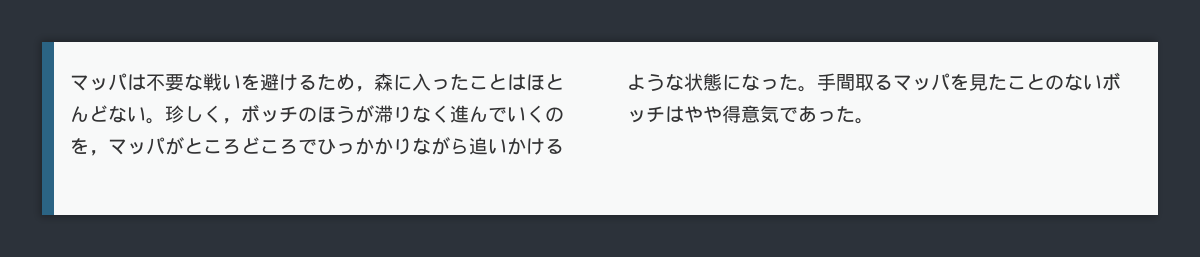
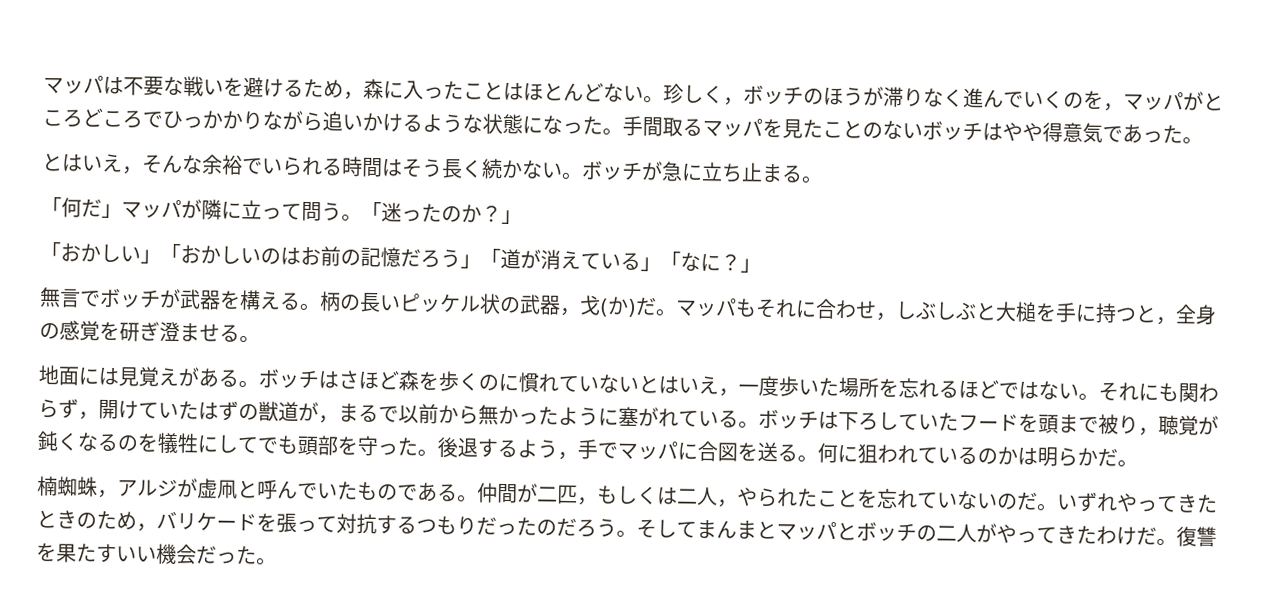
+ とはいえ，そんな余裕でいられる時間はそう長く続かない。ボッチが急に立ち止まる。
+ 「何だ」マッパが隣に立って問う。「迷ったのか？」
+ 「おかしい」「おかしいのはお前の記憶だろう」「道が消えている」「なに？」
+ 無言でボッチが武器を構える。柄の長いピッケル状の武器，戈(か)だ。マッパもそれに合わせ，しぶしぶと大槌を手に持つと，全身の感覚を研ぎ澄ませる。
+ 地面には見覚えがある。ボッチはさほど森を歩くのに慣れていないとはいえ，一度歩いた場所を忘れるほどではない。それにも関わらず，開けていたはずの獣道が，まるで以前から無かったように塞がれている。ボッチは下ろしていたフードを頭まで被り，聴覚が鈍くなるのを犠牲にしてでも頭部を守った。後退するよう，手でマッパに合図を送る。何に狙われているのかは明らかだ。
+ 楠蜘蛛，アルジが虚凧と呼んでいたものである。仲間が二匹，もしくは二人，やられたことを忘れていないのだ。いずれやってきたときのため，バリケードを張って対抗するつもりだったのだろう。そしてまんまとマッパとボッチの二人がやってきたわけだ。復讐を果たすいい機会だった。

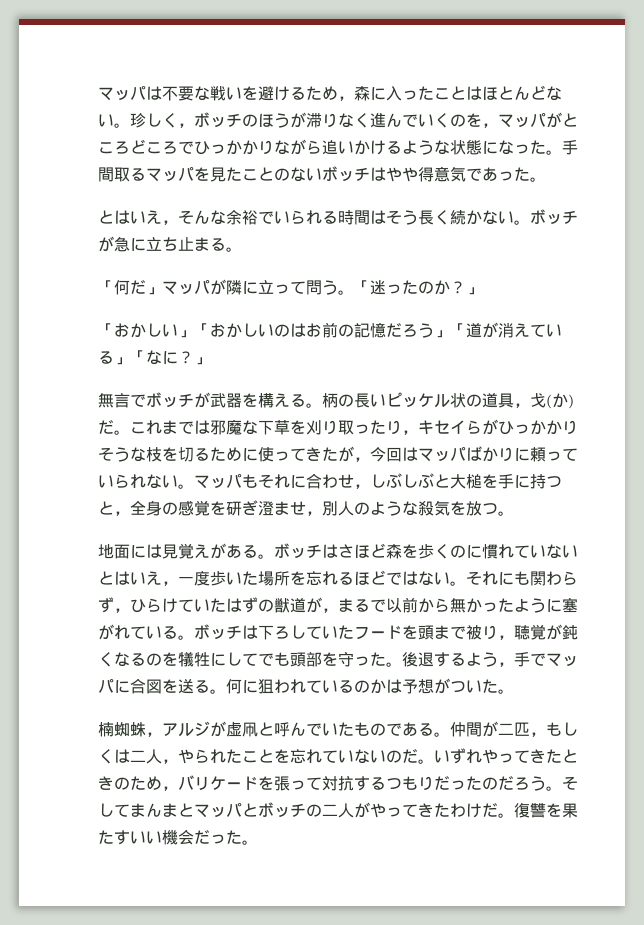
- 柄の長いピッケル状の武器，戈(か)だ。
+ 柄の長いピッケル状の道具，戈(か)だ。
+ これまでは邪魔な下草を刈り取ったり，キセイらがひっかかりそうな枝を切るために使ってきたが，今回はマッパばかりに頼っていられない。
- マッパもそれに合わせ，しぶしぶと大槌を手に持つと，全身の感覚を研ぎ澄ませる。
+ マッパもそれに合わせ，しぶしぶと大槌を手に持つと，全身の感覚を研ぎ澄ませ，別人のような殺気を放つ。
- それにも関わらず，開けていたはずの獣道が，まるで以前から無かったように塞がれている。
+ それにも関わらず，ひらけていたはずの獣道が，まるで以前から無かったように塞がれている。
- 何に狙われているのかは明らかだ。
+ 何に狙われているのかは予想がついた。

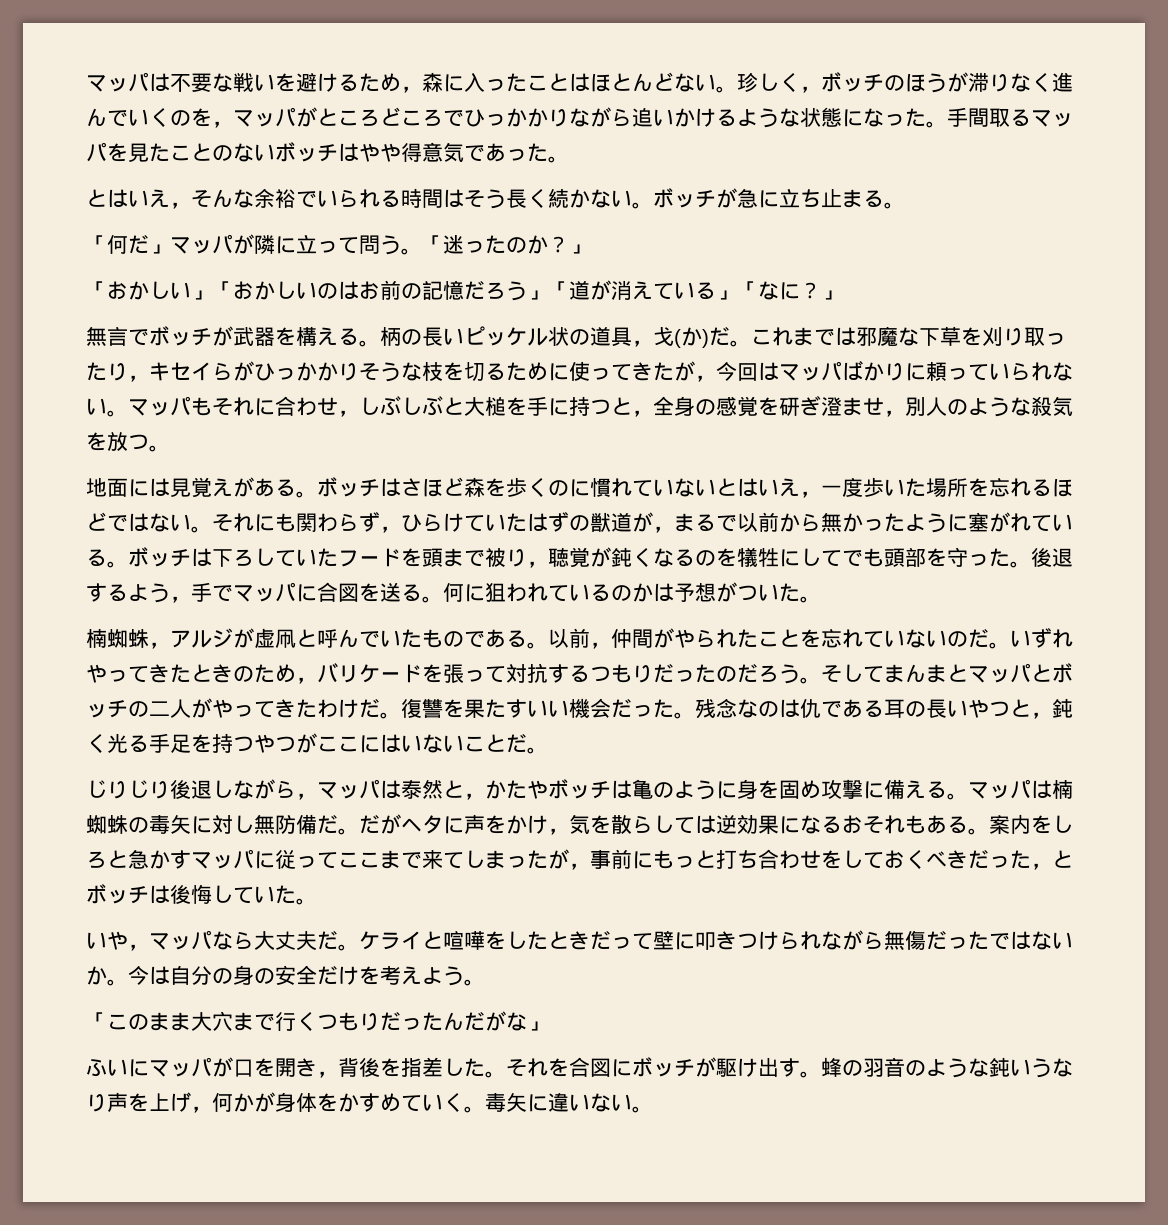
- 仲間が二匹，もしくは二人，やられたことを忘れていないのだ。
+ 以前，仲間がやられたことを忘れていないのだ。
+ 残念なのは仇である耳の長いやつと，鈍く光る手足を持つやつがここにはいないことだ。
+ じりじり後退しながら，マッパは泰然と，かたやボッチは亀のように身を固め攻撃に備える。マッパは楠蜘蛛の毒矢に対し無防備だ。だがヘタに声をかけ，気を散らしては逆効果になるおそれもある。案内をしろと急かすマッパに従ってここまで来てしまったが，事前にもっと打ち合わせをしておくべきだった，とボッチは後悔していた。
+ いや，マッパなら大丈夫だ。ケライと喧嘩をしたときだって壁に叩きつけられながら無傷だったではないか。今は自分の身の安全だけを考えよう。
+ 「このまま大穴まで行くつもりだったんだがな」
+ ふいにマッパが口を開き，背後を指差した。それを合図にボッチが駆け出す。蜂の羽音のような鈍いうなり声を上げ，何かが身体をかすめていく。毒矢に違いない。

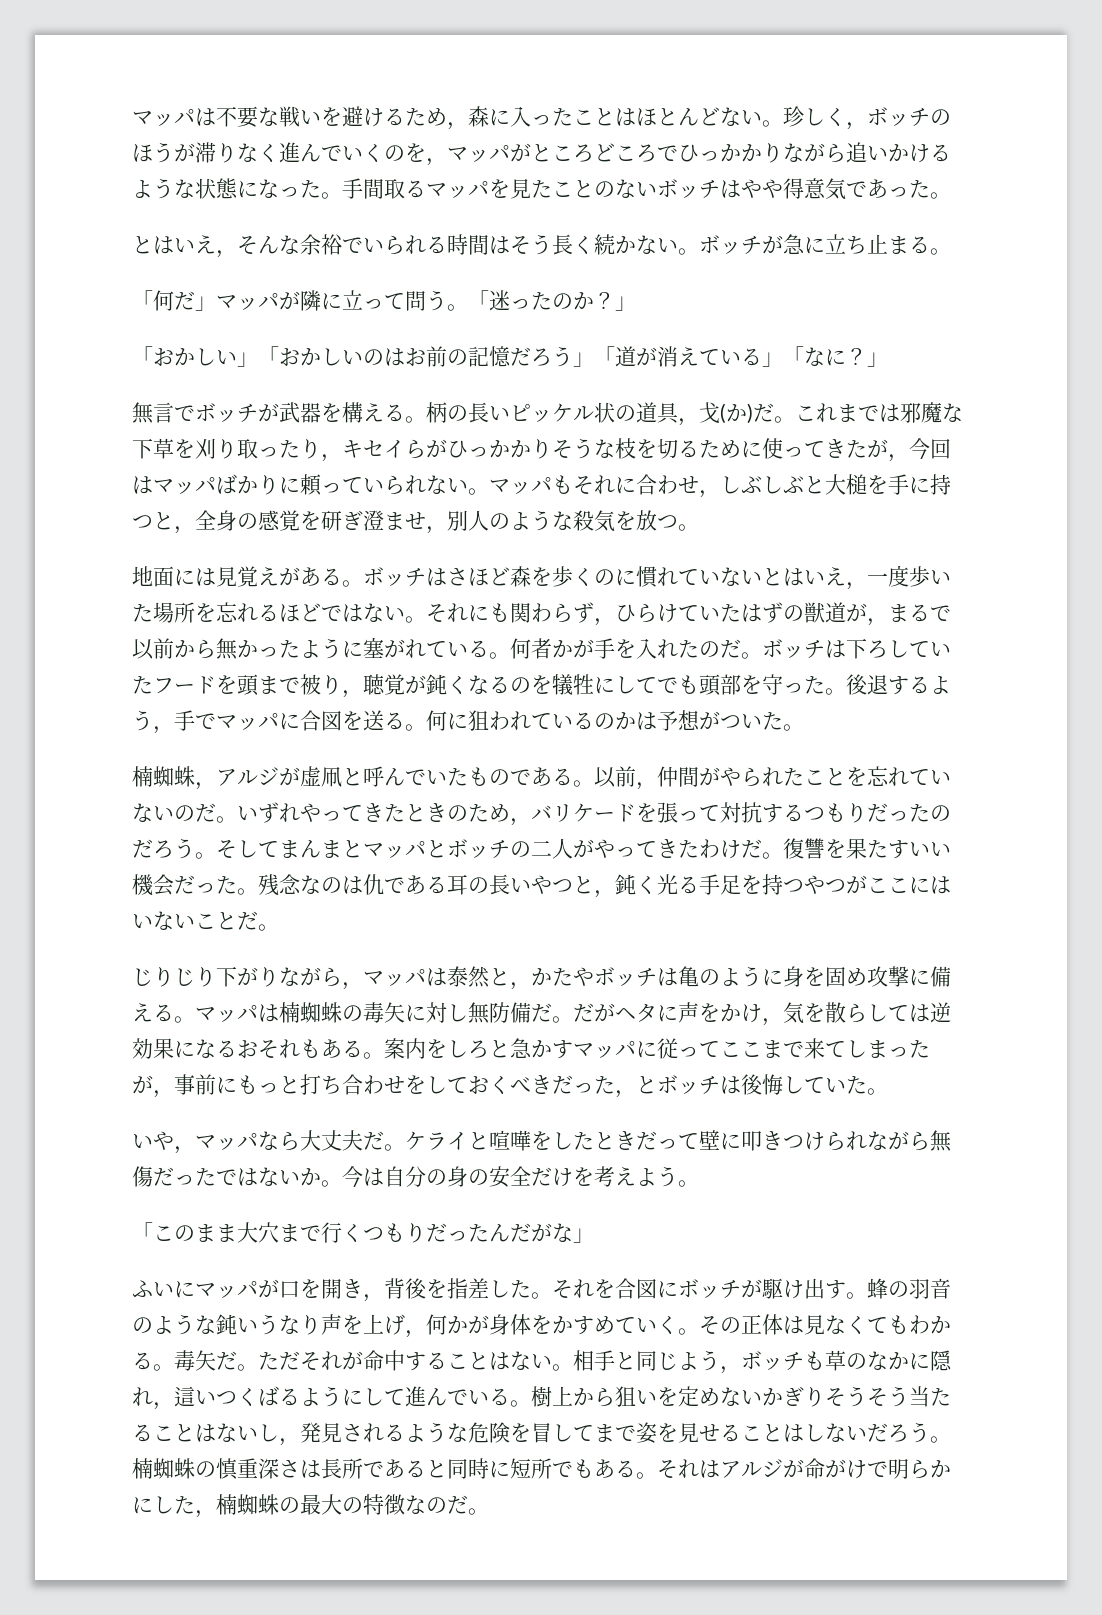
+ 何者かが手を入れたのだ。
- じりじり後退しながら，マッパは泰然と，かたやボッチは亀のように身を固め攻撃に備える。
+ じりじり下がりながら，マッパは泰然と，かたやボッチは亀のように身を固め攻撃に備える。
- 毒矢に違いない。
+ その正体は見なくてもわかる。毒矢だ。ただそれが命中することはない。相手と同じよう，ボッチも草のなかに隠れ，這いつくばるようにして進んでいる。樹上から狙いを定めないかぎりそうそう当たることはないし，発見されるような危険を冒してまで姿を見せることはしないだろう。楠蜘蛛の慎重深さは長所であると同時に短所でもある。それはアルジが命がけで明らかにした，楠蜘蛛の最大の特徴なのだ。

